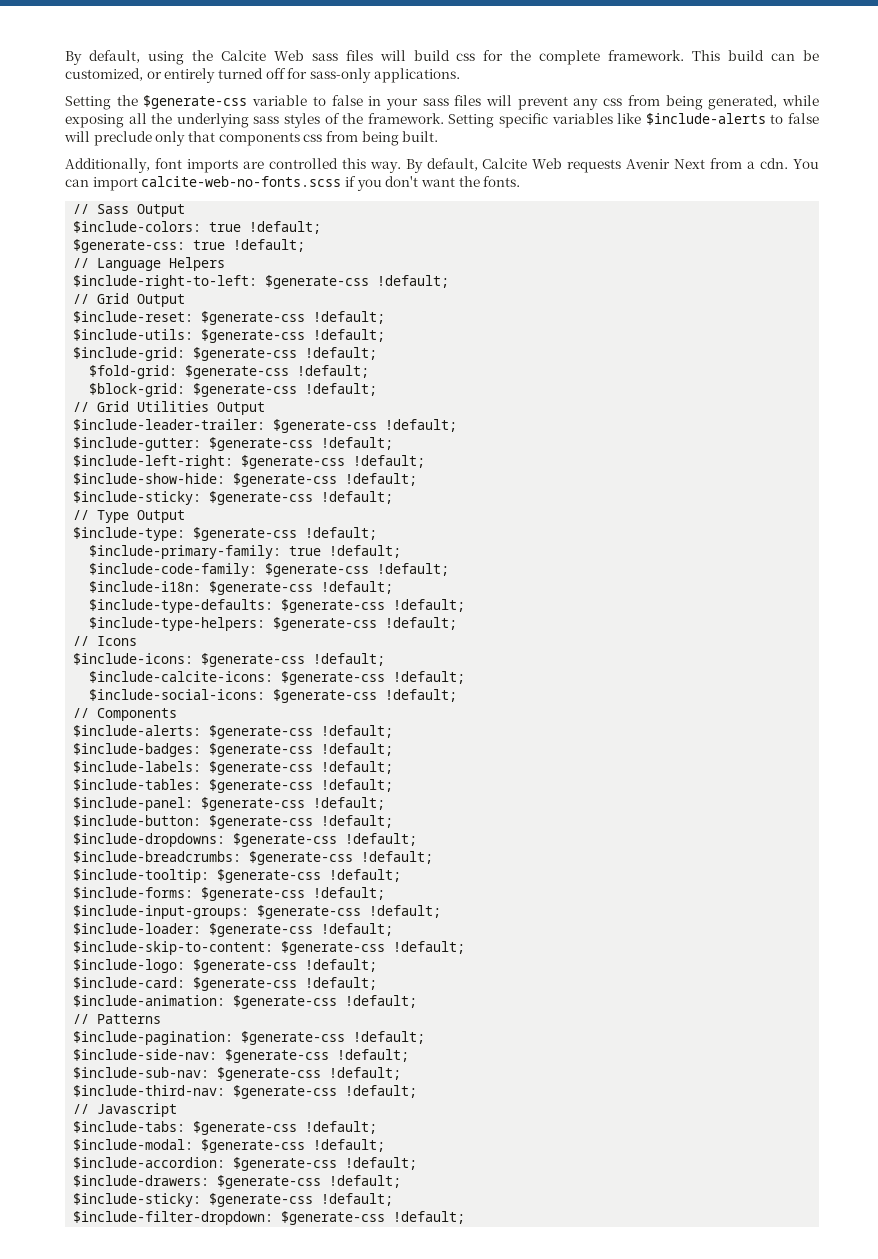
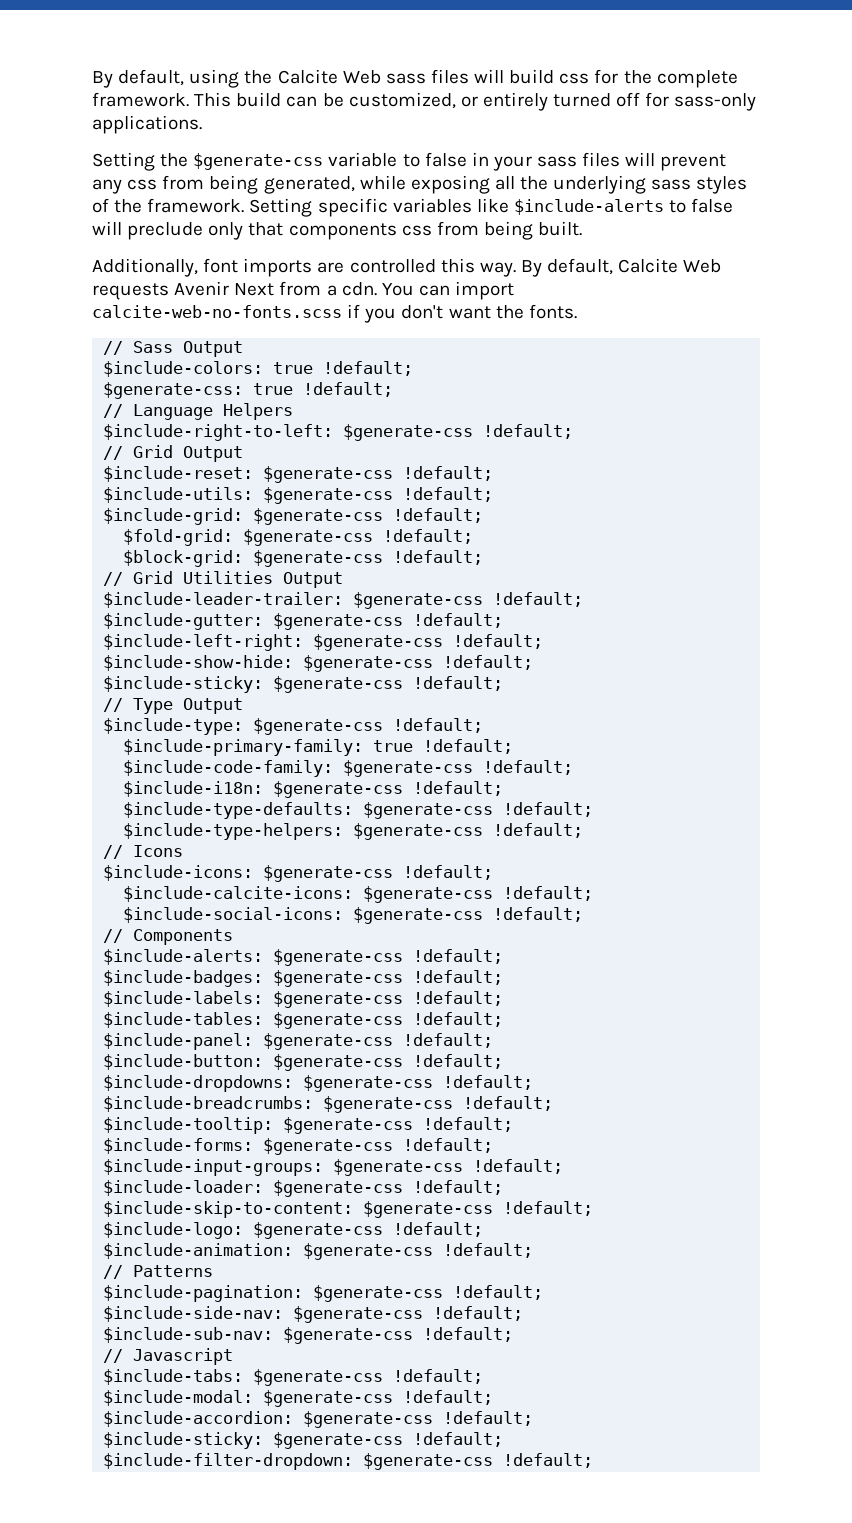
- $include-card: $generate-css !default;
- $include-third-nav: $generate-css !default;
- $include-drawers: $generate-css !default;

